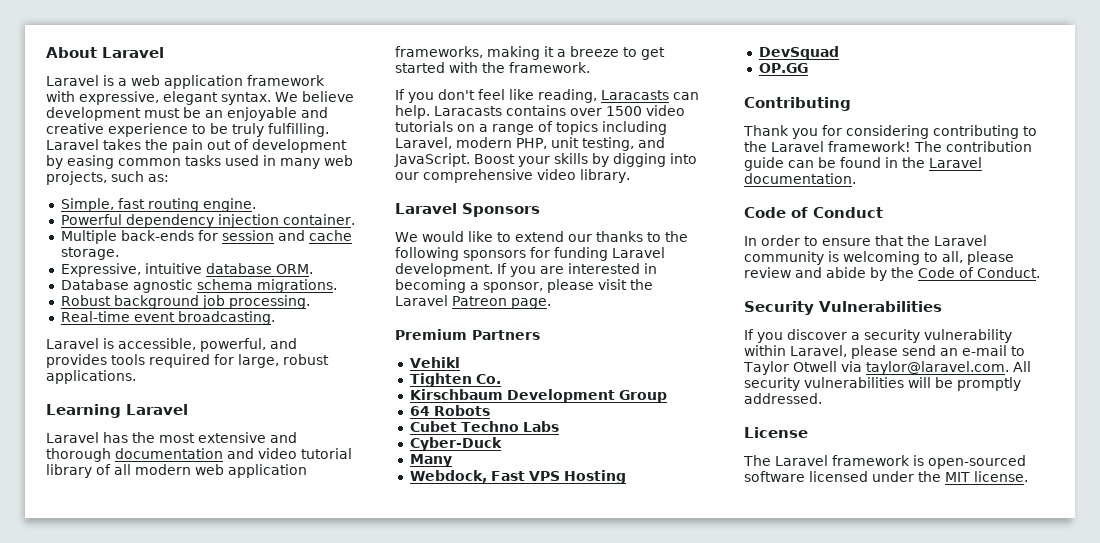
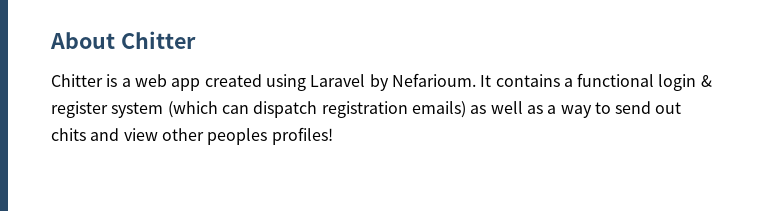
- About Laravel
- Laravel is a web application framework with expressive, elegant syntax. We believe development must be an enjoyable and creative experience to be truly fulfilling. Laravel takes the pain out of development by easing common tasks used in many web projects, such as:
- Simple, fast routing engine.
- Powerful dependency injection container.
- Multiple back-ends for session and cache storage.
- Expressive, intuitive database ORM.
- Database agnostic schema migrations.
- Robust background job processing.
- Real-time event broadcasting.
- Laravel is accessible, powerful, and provides tools required for large, robust applications.
- Learning Laravel
- Laravel has the most extensive and thorough documentation and video tutorial library of all modern web application frameworks, making it a breeze to get started with the framework.
- If you don't feel like reading, Laracasts can help. Laracasts contains over 1500 video tutorials on a range of topics including Laravel, modern PHP, unit testing, and JavaScript. Boost your skills by digging into our comprehensive video library.
- Laravel Sponsors
- We would like to extend our thanks to the following sponsors for funding Laravel development. If you are interested in becoming a sponsor, please visit the Laravel Patreon page.
- Premium Partners
- Vehikl
- Tighten Co.
- Kirschbaum Development Group
- 64 Robots
- Cubet Techno Labs
- Cyber-Duck
- Many
- Webdock, Fast VPS Hosting
- DevSquad
- OP.GG
- Contributing
- Thank you for considering contributing to the Laravel framework! The contribution guide can be found in the Laravel documentation.
- Code of Conduct
- In order to ensure that the Laravel community is welcoming to all, please review and abide by the Code of Conduct.
- Security Vulnerabilities
- If you discover a security vulnerability within Laravel, please send an e-mail to Taylor Otwell via taylor@laravel.com. All security vulnerabilities will be promptly addressed.
- License
- The Laravel framework is open-sourced software licensed under the MIT license.
+ About Chitter
+ Chitter is a web app created using Laravel by Nefarioum. It contains a functional login & register system (which can dispatch registration emails) as well as a way to send out chits and view other peoples profiles!

